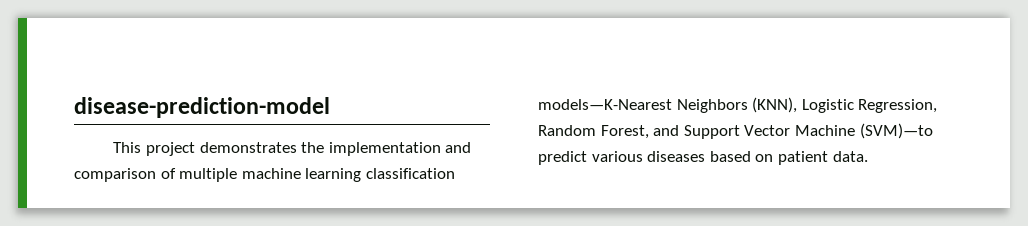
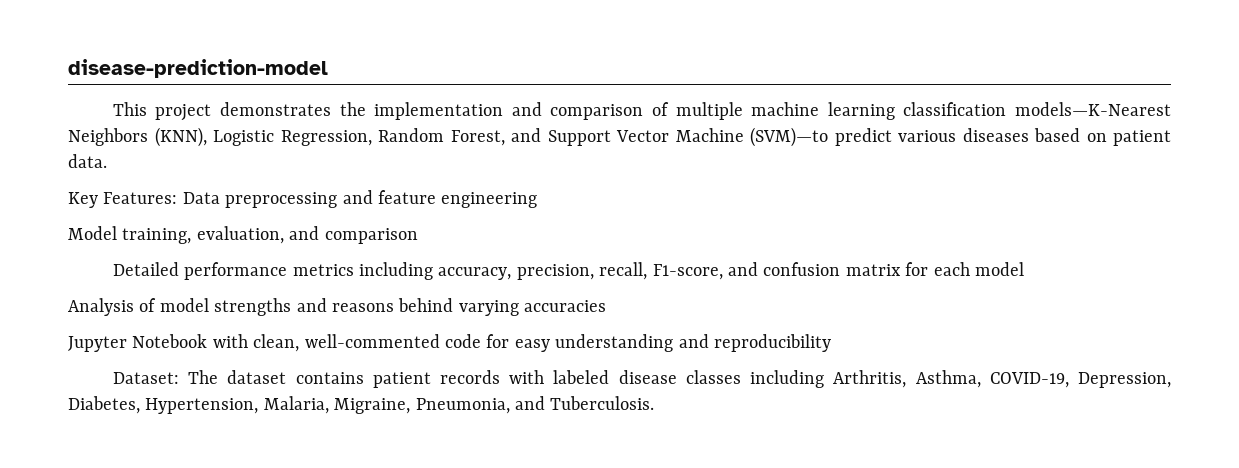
+ Key Features: Data preprocessing and feature engineering
+ Model training, evaluation, and comparison
+ Detailed performance metrics including accuracy, precision, recall, F1-score, and confusion matrix for each model
+ Analysis of model strengths and reasons behind varying accuracies
+ Jupyter Notebook with clean, well-commented code for easy understanding and reproducibility
+ Dataset: The dataset contains patient records with labeled disease classes including Arthritis, Asthma, COVID-19, Depression, Diabetes, Hypertension, Malaria, Migraine, Pneumonia, and Tuberculosis.

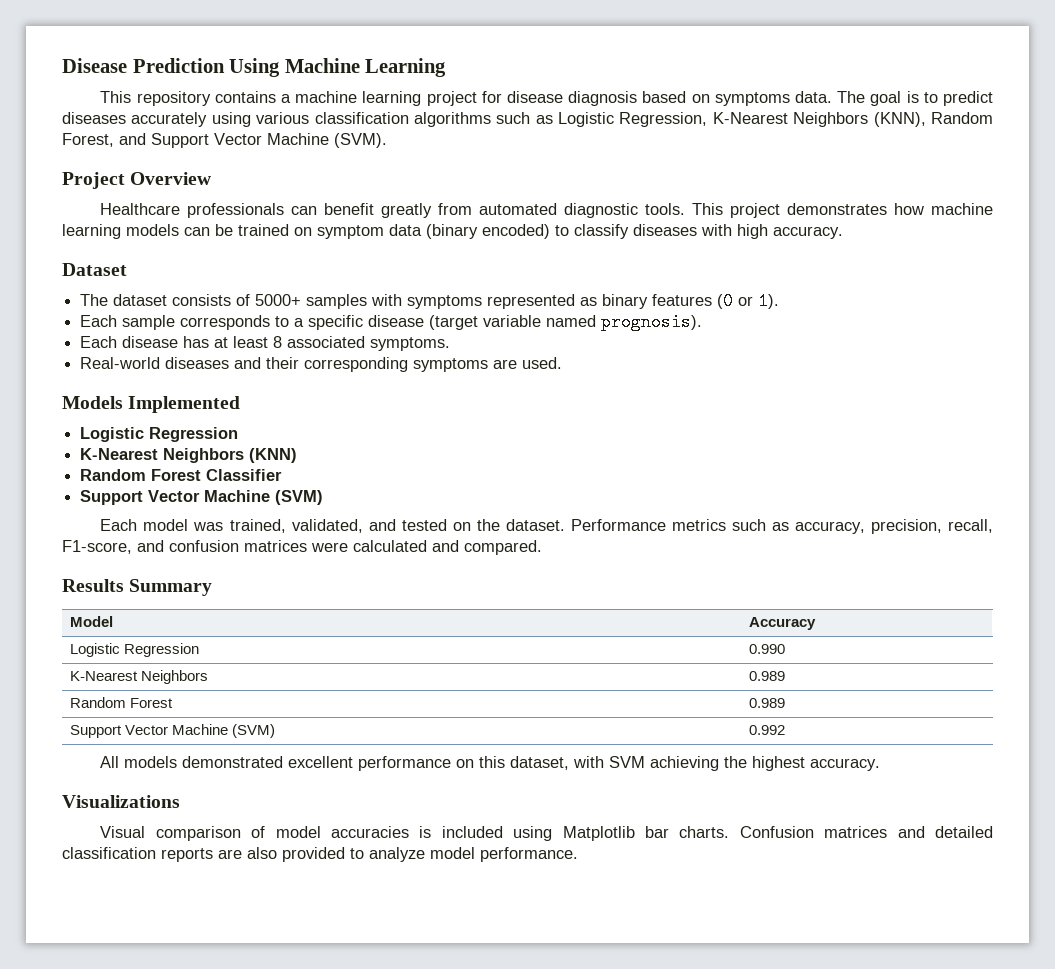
- disease-prediction-model
- This project demonstrates the implementation and comparison of multiple machine learning classification models—K-Nearest Neighbors (KNN), Logistic Regression, Random Forest, and Support Vector Machine (SVM)—to predict various diseases based on patient data.
- Key Features: Data preprocessing and feature engineering
- Model training, evaluation, and comparison
- Detailed performance metrics including accuracy, precision, recall, F1-score, and confusion matrix for each model
- Analysis of model strengths and reasons behind varying accuracies
- Jupyter Notebook with clean, well-commented code for easy understanding and reproducibility
- Dataset: The dataset contains patient records with labeled disease classes including Arthritis, Asthma, COVID-19, Depression, Diabetes, Hypertension, Malaria, Migraine, Pneumonia, and Tuberculosis.
+ Disease Prediction Using Machine Learning
+ This repository contains a machine learning project for disease diagnosis based on symptoms data. The goal is to predict diseases accurately using various classification algorithms such as Logistic Regression, K-Nearest Neighbors (KNN), Random Forest, and Support Vector Machine (SVM).
+ Project Overview
+ Healthcare professionals can benefit greatly from automated diagnostic tools. This project demonstrates how machine learning models can be trained on symptom data (binary encoded) to classify diseases with high accuracy.
+ Dataset
+ The dataset consists of 5000+ samples with symptoms represented as binary features (0 or 1).
+ Each sample corresponds to a specific disease (target variable named prognosis).
+ Each disease has at least 8 associated symptoms.
+ Real-world diseases and their corresponding symptoms are used.
+ Models Implemented
+ Logistic Regression
+ K-Nearest Neighbors (KNN)
+ Random Forest Classifier
+ Support Vector Machine (SVM)
+ Each model was trained, validated, and tested on the dataset. Performance metrics such as accuracy, precision, recall, F1-score, and confusion matrices were calculated and compared.
+ Results Summary
+ Model | Accuracy
+ Logistic Regression | 0.990
+ K-Nearest Neighbors | 0.989
+ Random Forest | 0.989
+ Support Vector Machine (SVM) | 0.992
+ All models demonstrated excellent performance on this dataset, with SVM achieving the highest accuracy.
+ Visualizations
+ Visual comparison of model accuracies is included using Matplotlib bar charts. Confusion matrices and detailed classification reports are also provided to analyze model performance.

